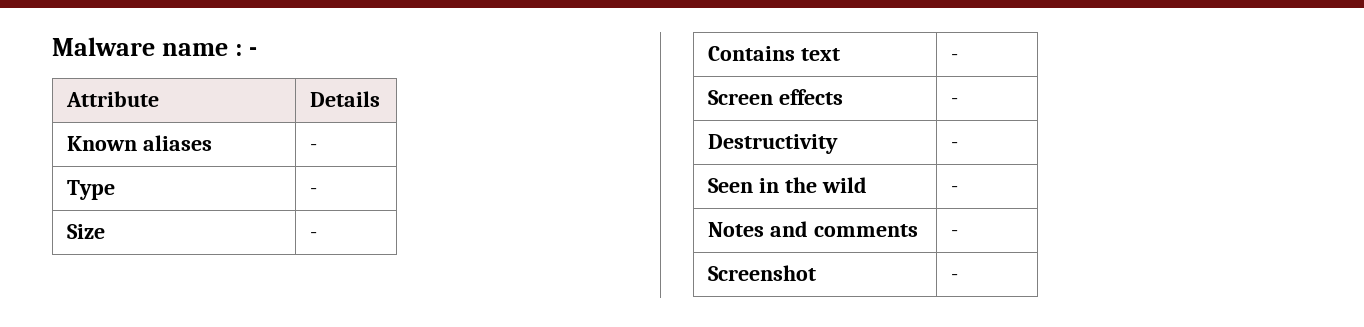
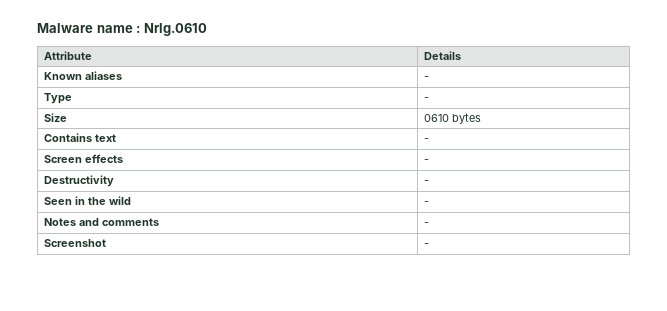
- Malware name : -
+ Malware name : Nrlg.0610
- Size | -
+ Size | 0610 bytes

